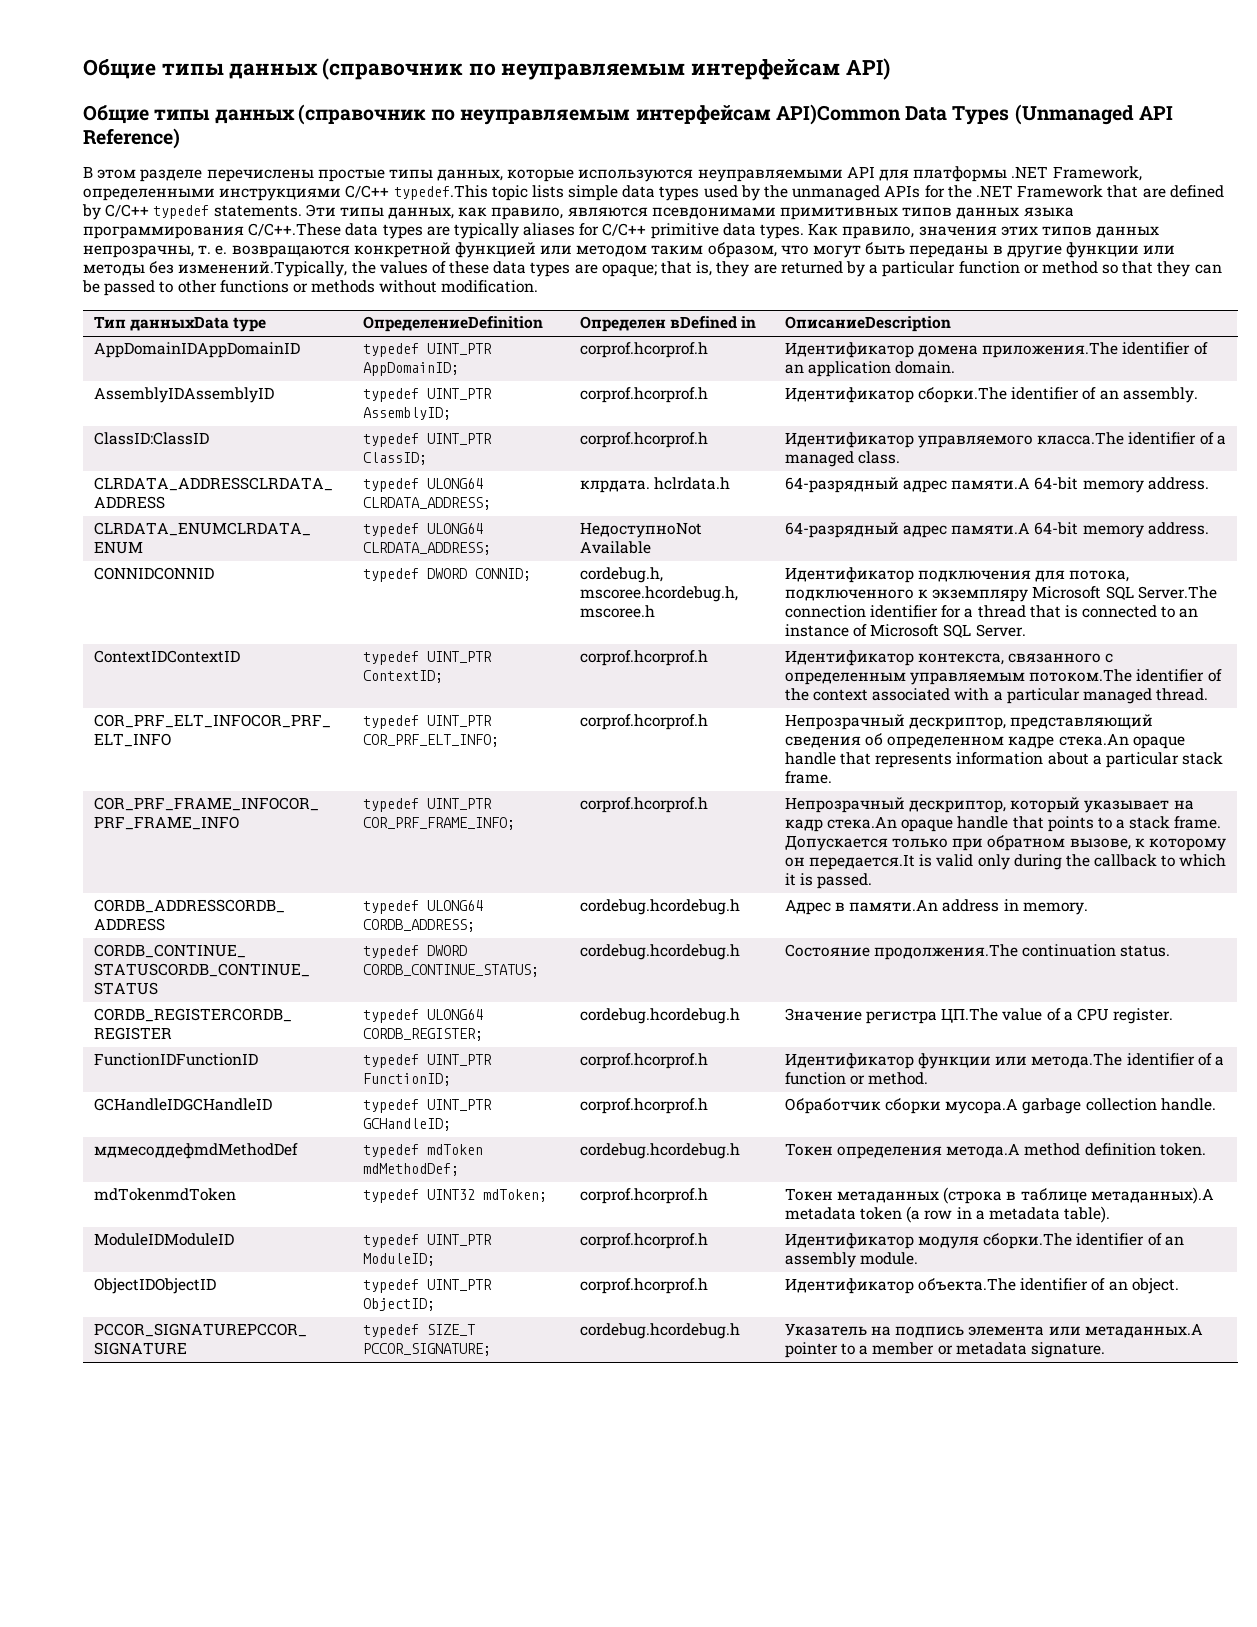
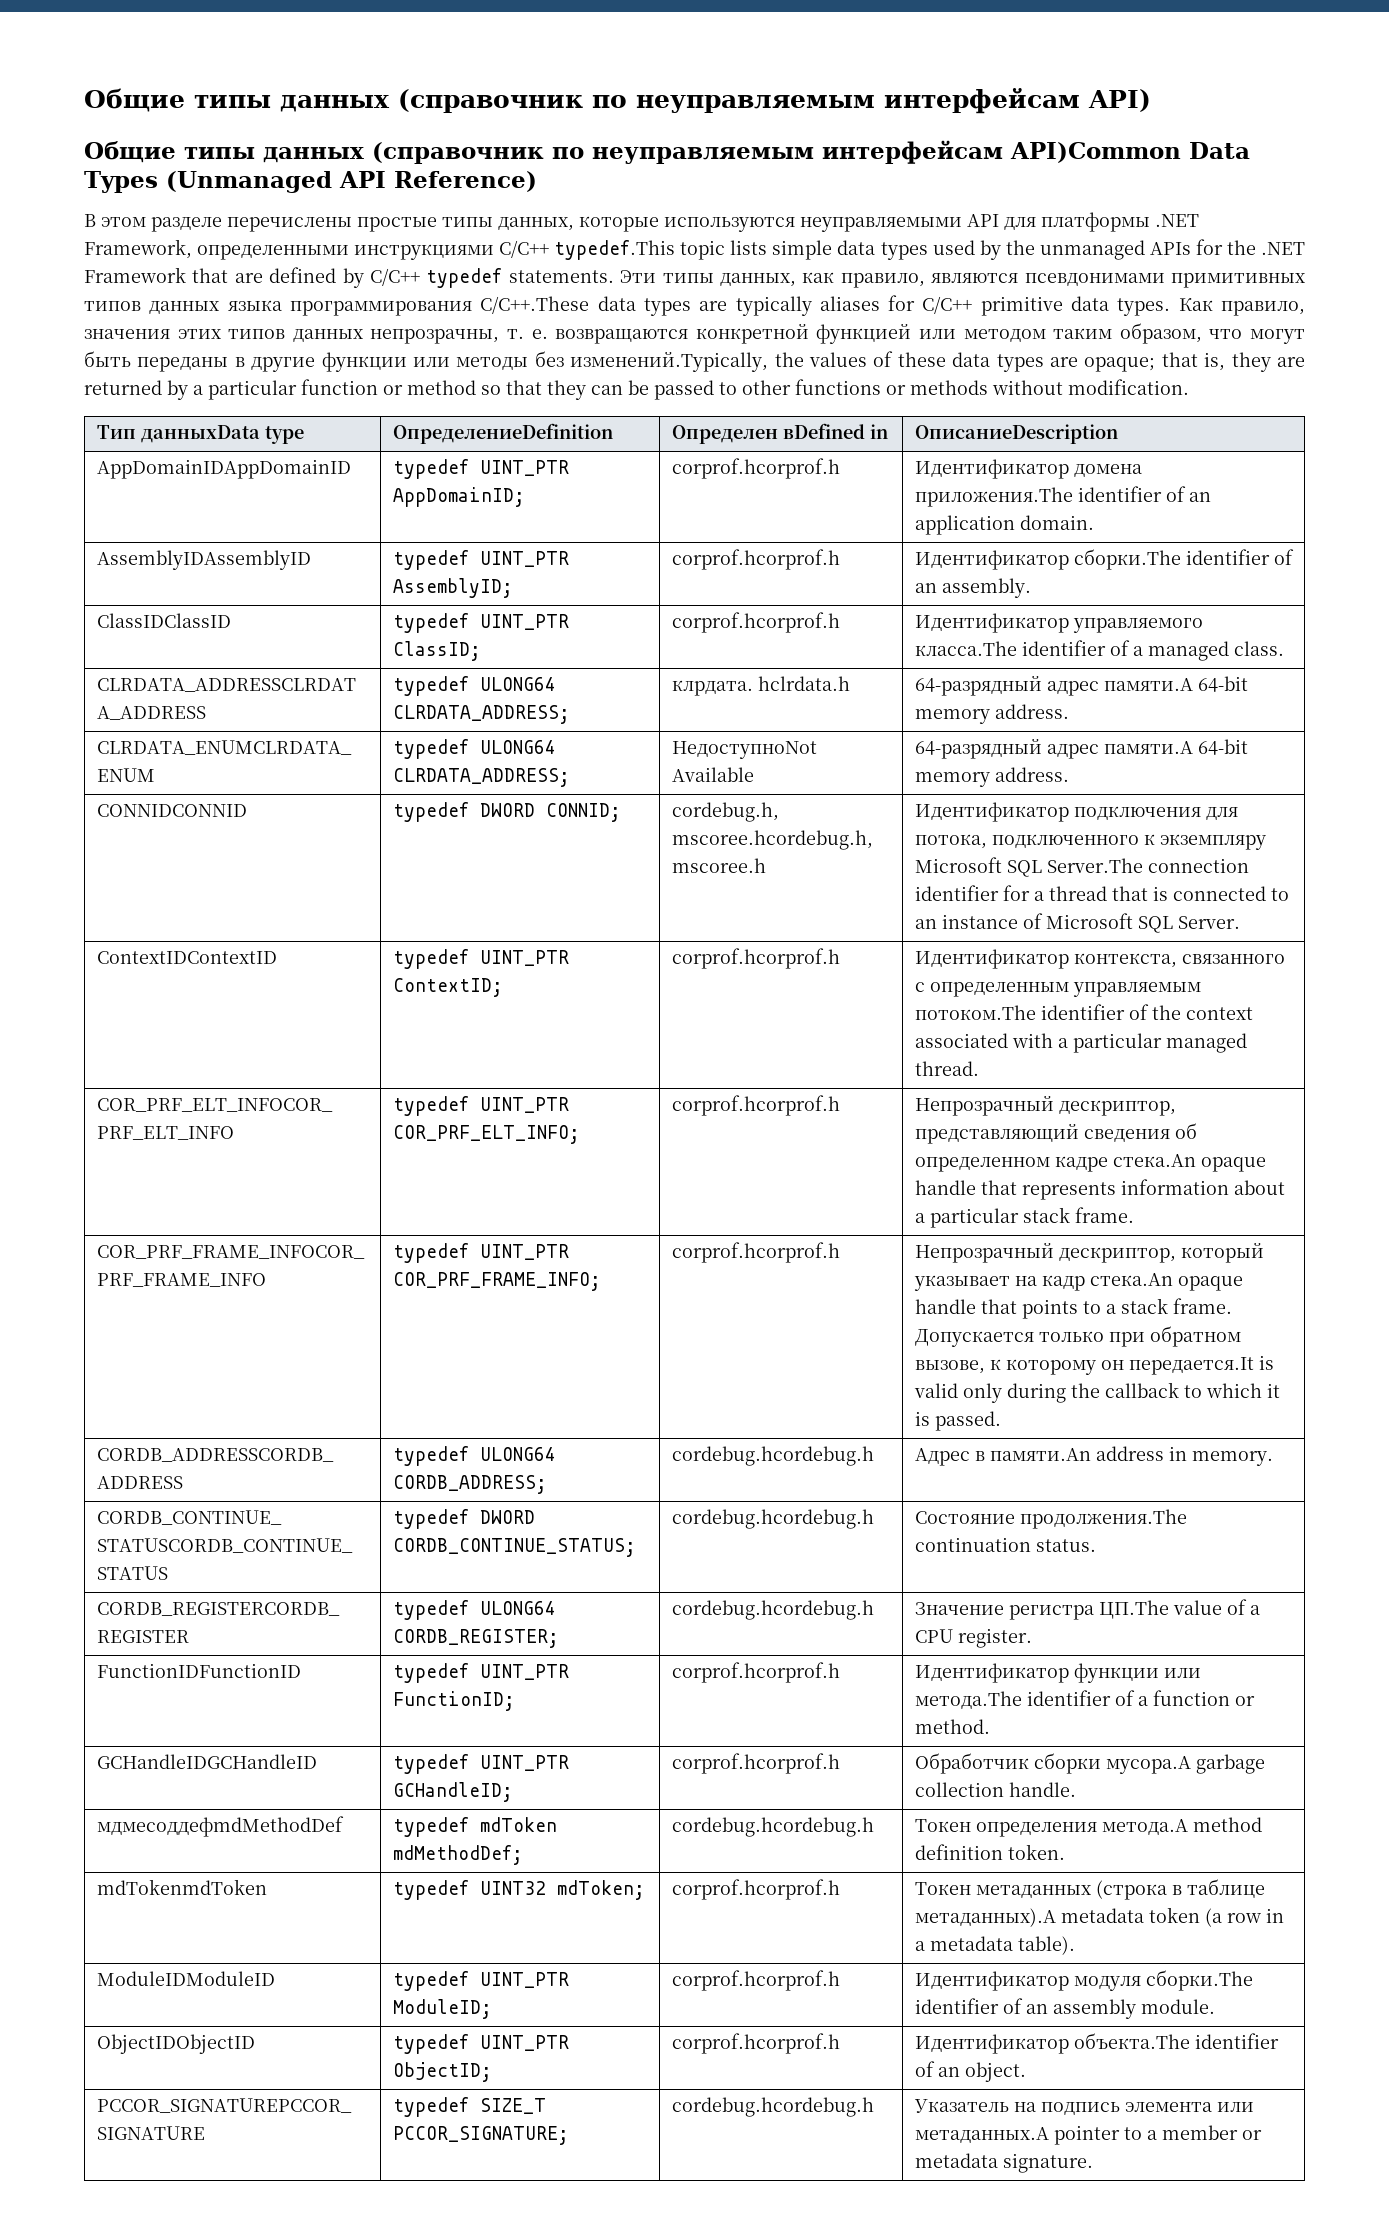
- ClassID:ClassID | typedef UINT_PTR ClassID; | corprof.hcorprof.h | Идентификатор управляемого класса.The identifier of a managed class.
+ ClassIDClassID | typedef UINT_PTR ClassID; | corprof.hcorprof.h | Идентификатор управляемого класса.The identifier of a managed class.

